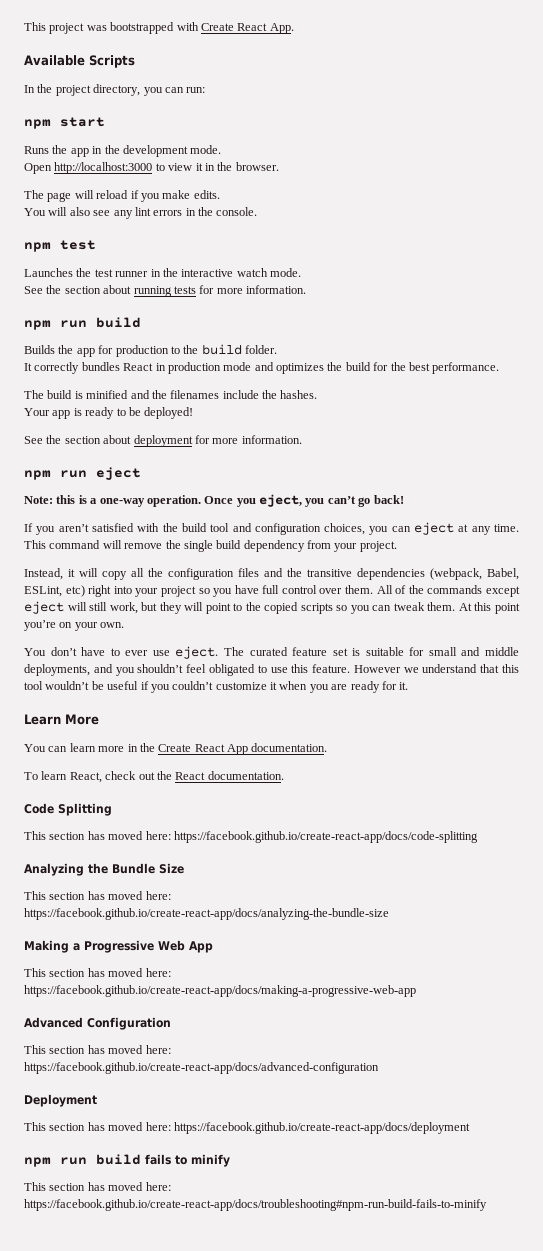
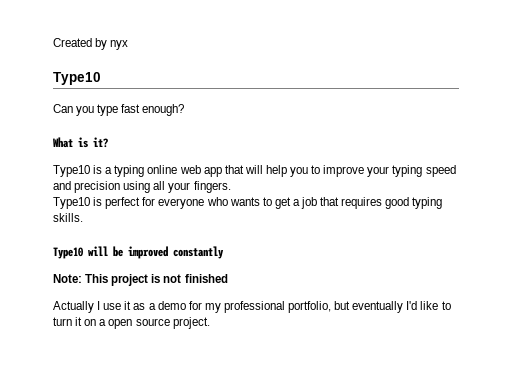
- This project was bootstrapped with Create React App.
- Available Scripts
- In the project directory, you can run:
- npm start
- Runs the app in the development mode.
- Open http://localhost:3000 to view it in the browser.
- The page will reload if you make edits.
- You will also see any lint errors in the console.
- npm test
- Launches the test runner in the interactive watch mode.
- See the section about running tests for more information.
- npm run build
- Builds the app for production to the build folder.
- It correctly bundles React in production mode and optimizes the build for the best performance.
- The build is minified and the filenames include the hashes.
- Your app is ready to be deployed!
- See the section about deployment for more information.
- npm run eject
- Note: this is a one-way operation. Once you eject, you can’t go back!
- If you aren’t satisfied with the build tool and configuration choices, you can eject at any time. This command will remove the single build dependency from your project.
- Instead, it will copy all the configuration files and the transitive dependencies (webpack, Babel, ESLint, etc) right into your project so you have full control over them. All of the commands except eject will still work, but they will point to the copied scripts so you can tweak them. At this point you’re on your own.
- You don’t have to ever use eject. The curated feature set is suitable for small and middle deployments, and you shouldn’t feel obligated to use this feature. However we understand that this tool wouldn’t be useful if you couldn’t customize it when you are ready for it.
- Learn More
- You can learn more in the Create React App documentation.
- To learn React, check out the React documentation.
- Code Splitting
- This section has moved here: https://facebook.github.io/create-react-app/docs/code-splitting
- Analyzing the Bundle Size
- This section has moved here: https://facebook.github.io/create-react-app/docs/analyzing-the-bundle-size
- Making a Progressive Web App
- This section has moved here: https://facebook.github.io/create-react-app/docs/making-a-progressive-web-app
- Advanced Configuration
- This section has moved here: https://facebook.github.io/create-react-app/docs/advanced-configuration
- Deployment
- This section has moved here: https://facebook.github.io/create-react-app/docs/deployment
- npm run build fails to minify
- This section has moved here: https://facebook.github.io/create-react-app/docs/troubleshooting#npm-run-build-fails-to-minify
+ Created by nyx
+ Type10
+ Can you type fast enough?
+ What is it?
+ Type10 is a typing online web app that will help you to improve your typing speed and precision using all your fingers.
+ Type10 is perfect for everyone who wants to get a job that requires good typing skills.
+ Type10 will be improved constantly
+ Note: This project is not finished
+ Actually I use it as a demo for my professional portfolio, but eventually I'd like to turn it on a open source project.

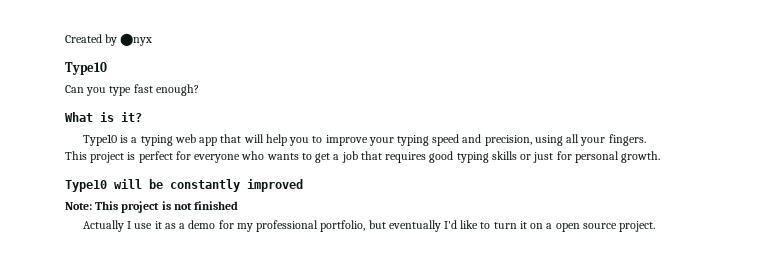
- Created by nyx
+ Created by ⬤nyx
- Type10 is a typing online web app that will help you to improve your typing speed and precision using all your fingers.
+ Type10 is a typing web app that will help you to improve your typing speed and precision, using all your fingers.
- Type10 is perfect for everyone who wants to get a job that requires good typing skills.
+ This project is perfect for everyone who wants to get a job that requires good typing skills or just for personal growth.
- Type10 will be improved constantly
+ Type10 will be constantly improved

